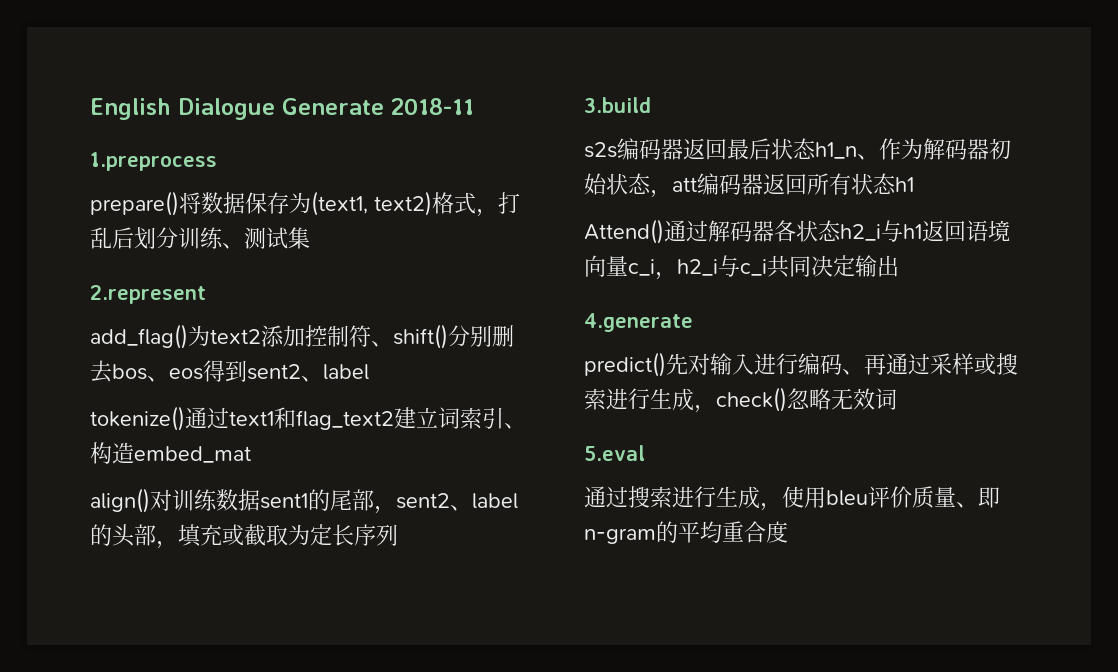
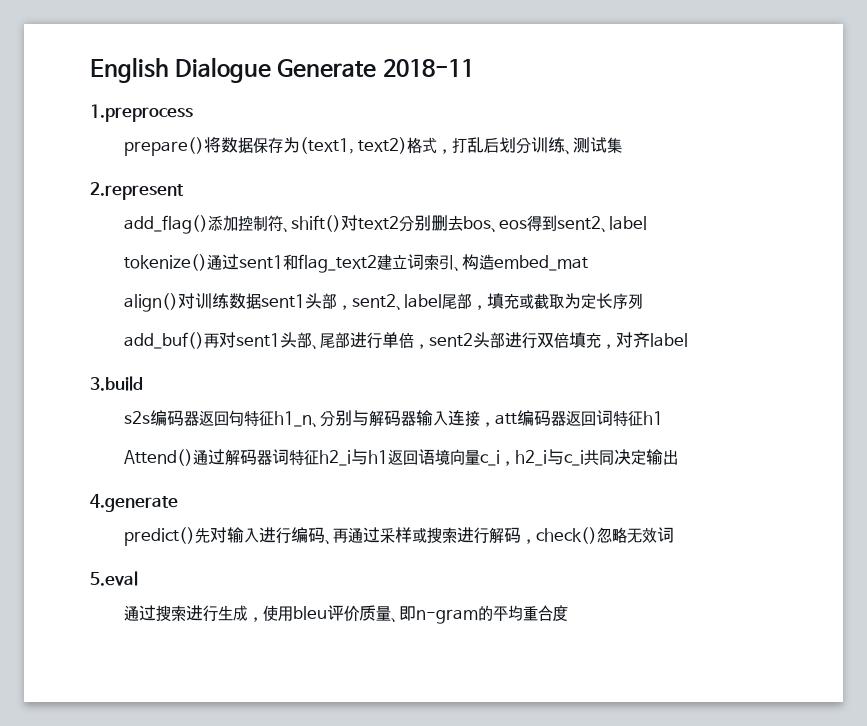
- add_flag()为text2添加控制符、shift()分别删去bos、eos得到sent2、label
+ add_flag()添加控制符、shift()对text2分别删去bos、eos得到sent2、label
- tokenize()通过text1和flag_text2建立词索引、构造embed_mat
+ tokenize()通过sent1和flag_text2建立词索引、构造embed_mat
- align()对训练数据sent1的尾部，sent2、label的头部，填充或截取为定长序列
+ align()对训练数据sent1头部，sent2、label尾部，填充或截取为定长序列
+ add_buf()再对sent1头部、尾部进行单倍，sent2头部进行双倍填充，对齐label
- s2s编码器返回最后状态h1_n、作为解码器初始状态，att编码器返回所有状态h1
+ s2s编码器返回句特征h1_n、分别与解码器输入连接，att编码器返回词特征h1
- Attend()通过解码器各状态h2_i与h1返回语境向量c_i，h2_i与c_i共同决定输出
+ Attend()通过解码器词特征h2_i与h1返回语境向量c_i，h2_i与c_i共同决定输出
- predict()先对输入进行编码、再通过采样或搜索进行生成，check()忽略无效词
+ predict()先对输入进行编码、再通过采样或搜索进行解码，check()忽略无效词

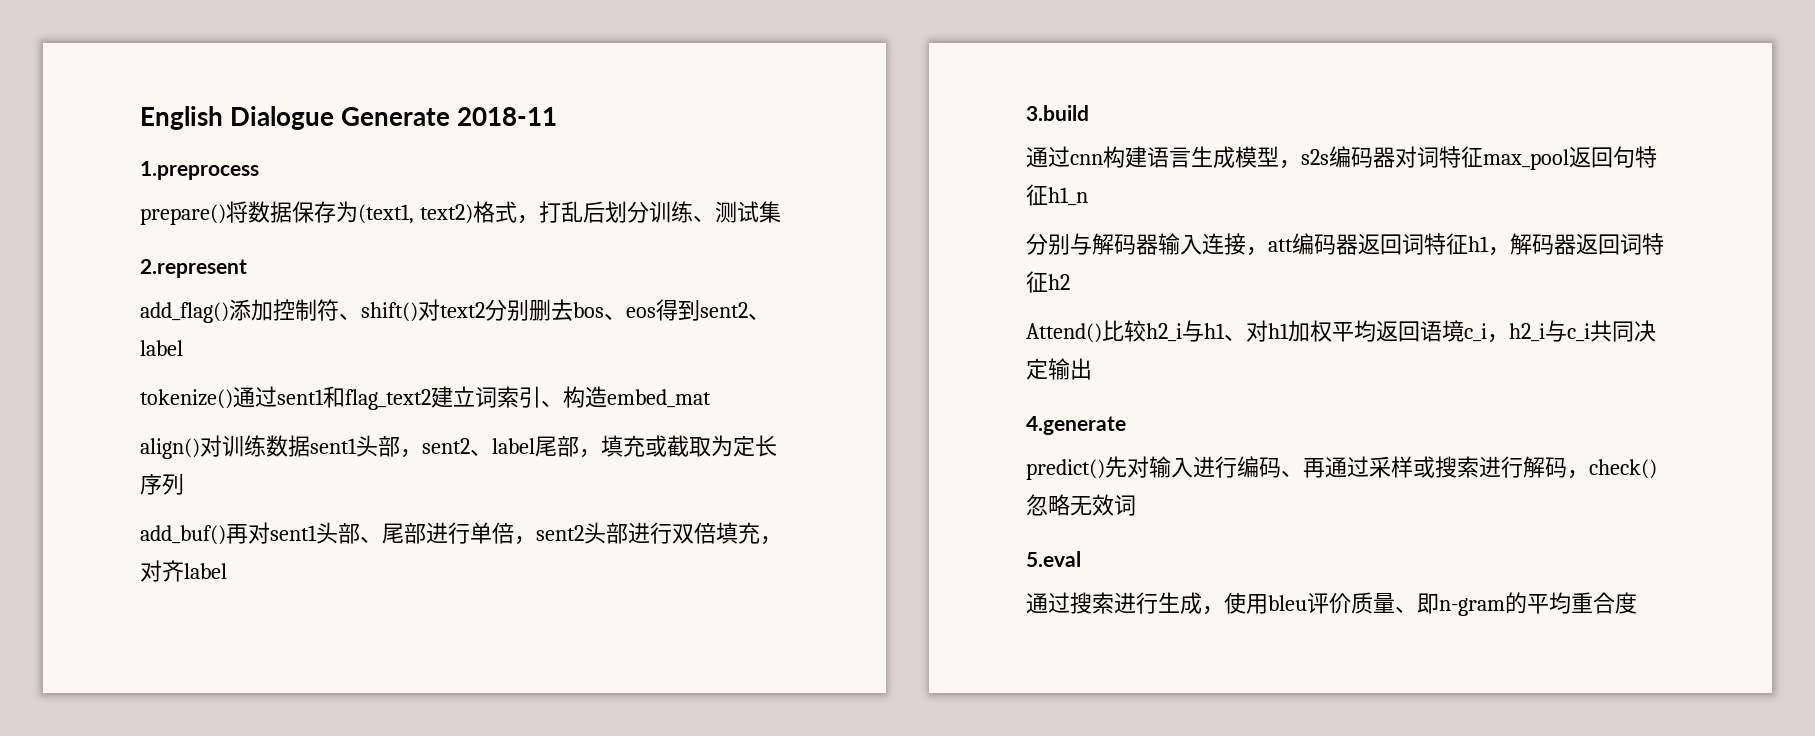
- s2s编码器返回句特征h1_n、分别与解码器输入连接，att编码器返回词特征h1
- Attend()通过解码器词特征h2_i与h1返回语境向量c_i，h2_i与c_i共同决定输出
+ 通过cnn构建语言生成模型，s2s编码器对词特征max_pool返回句特征h1_n
+ 分别与解码器输入连接，att编码器返回词特征h1，解码器返回词特征h2
+ Attend()比较h2_i与h1、对h1加权平均返回语境c_i，h2_i与c_i共同决定输出

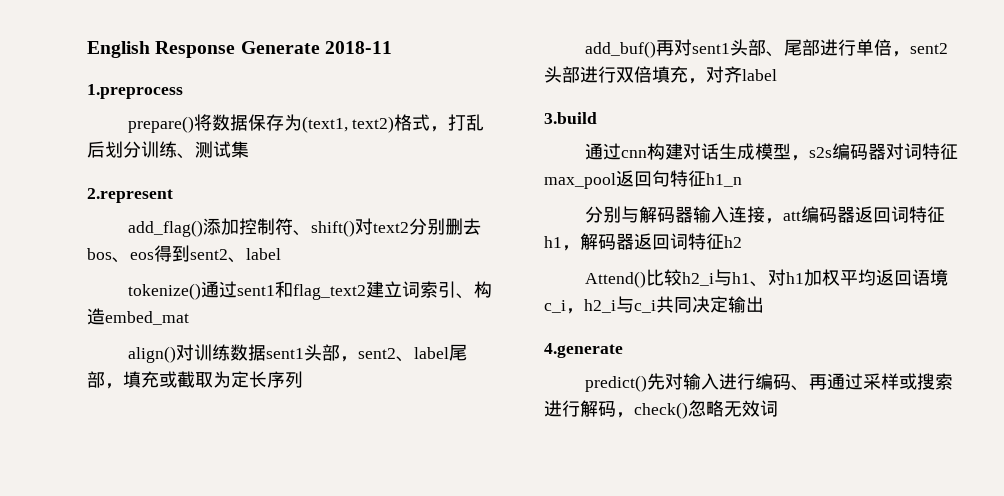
- English Dialogue Generate 2018-11
+ English Response Generate 2018-11
- 通过cnn构建语言生成模型，s2s编码器对词特征max_pool返回句特征h1_n
+ 通过cnn构建对话生成模型，s2s编码器对词特征max_pool返回句特征h1_n
- 5.eval
- 通过搜索进行生成，使用bleu评价质量、即n-gram的平均重合度

